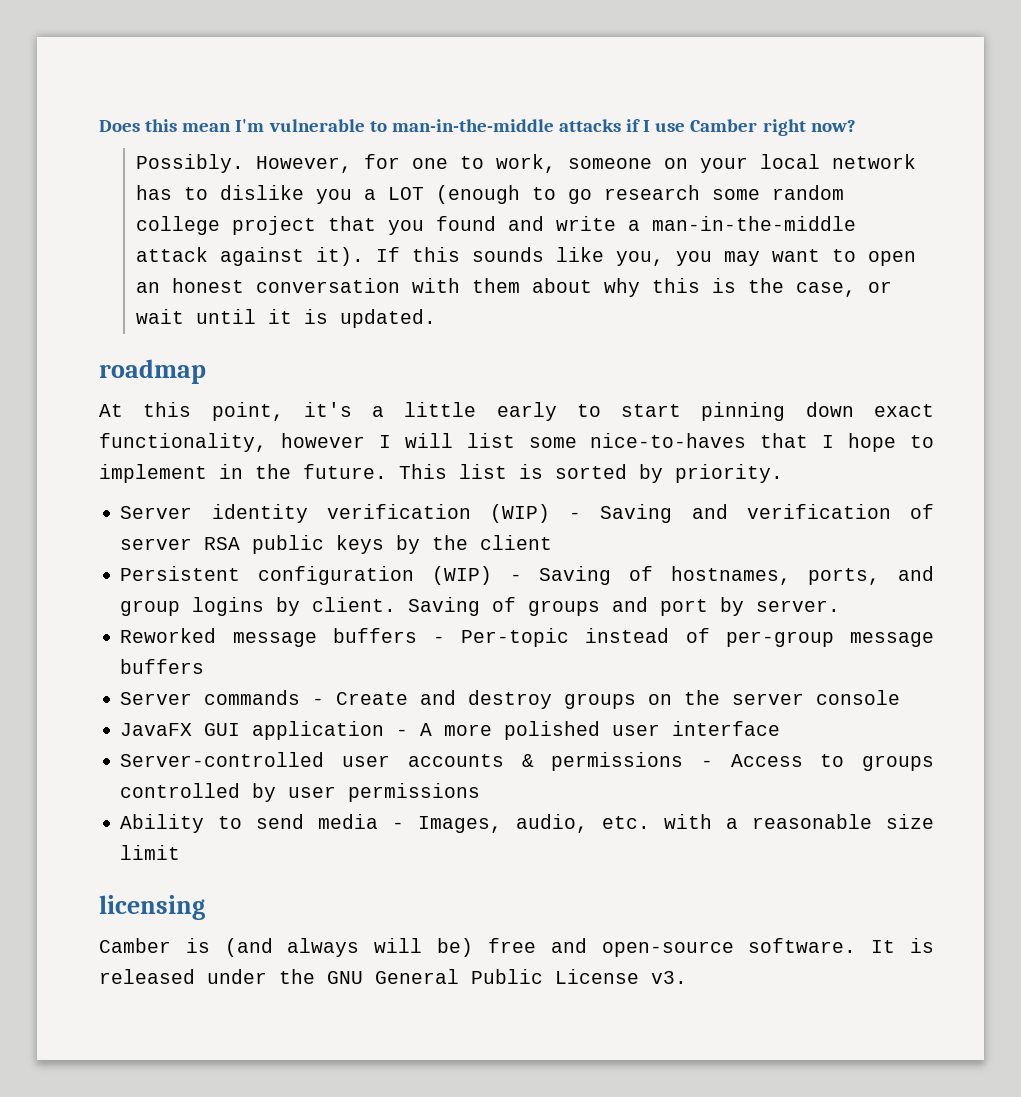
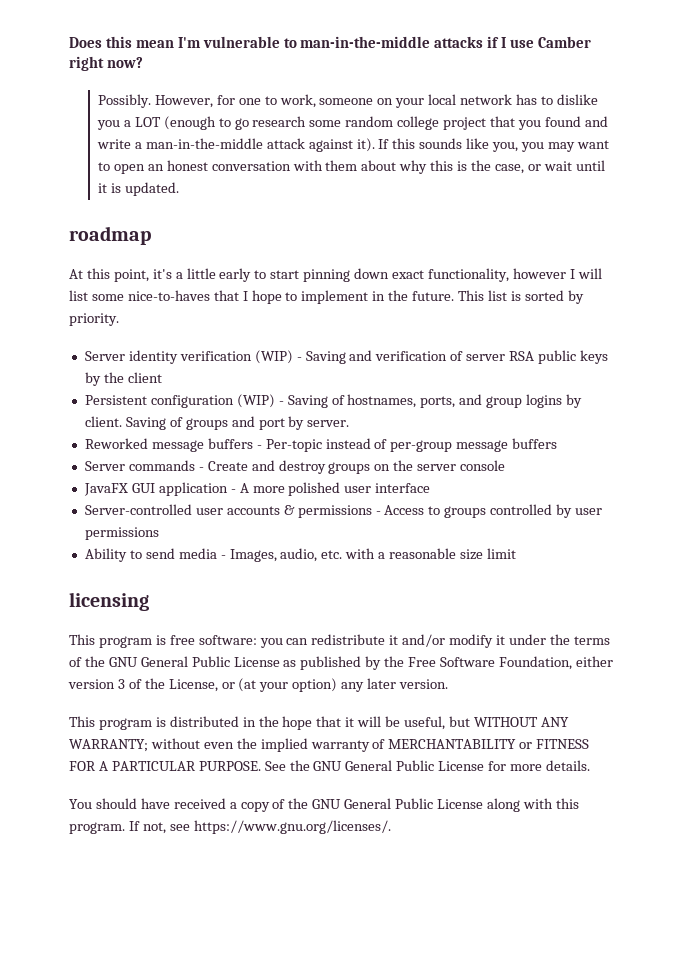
- Camber is (and always will be) free and open-source software. It is released under the GNU General Public License v3.
+ This program is free software: you can redistribute it and/or modify it under the terms of the GNU General Public License as published by the Free Software Foundation, either version 3 of the License, or (at your option) any later version.
+ This program is distributed in the hope that it will be useful, but WITHOUT ANY WARRANTY; without even the implied warranty of MERCHANTABILITY or FITNESS FOR A PARTICULAR PURPOSE. See the GNU General Public License for more details.
+ You should have received a copy of the GNU General Public License along with this program. If not, see https://www.gnu.org/licenses/.

